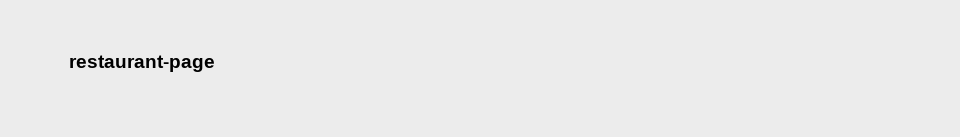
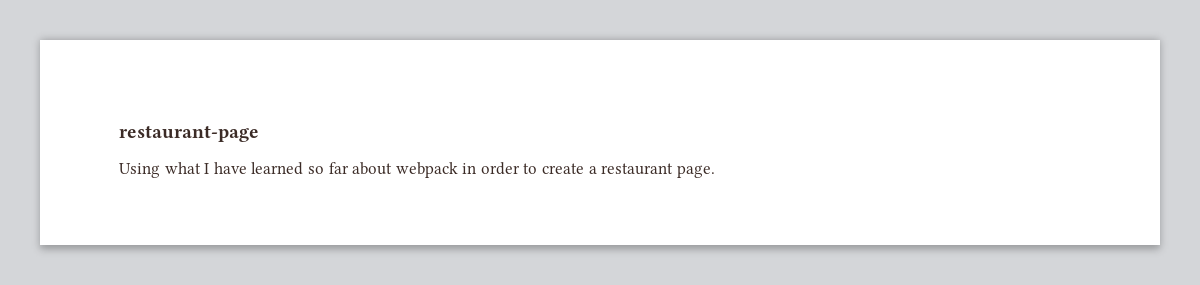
+ Using what I have learned so far about webpack in order to create a restaurant page.

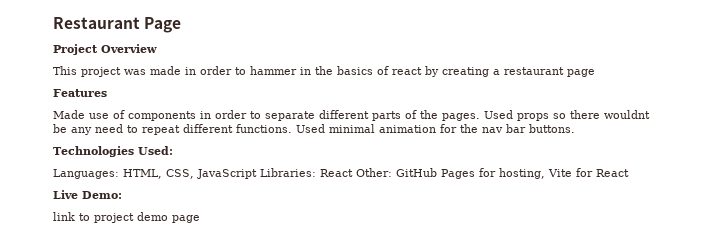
- restaurant-page
- Using what I have learned so far about webpack in order to create a restaurant page.
+ Restaurant Page
+ Project Overview
+ This project was made in order to hammer in the basics of react by creating a restaurant page
+ Features
+ Made use of components in order to separate different parts of the pages. Used props so there wouldnt be any need to repeat different functions. Used minimal animation for the nav bar buttons.
+ Technologies Used:
+ Languages: HTML, CSS, JavaScript Libraries: React Other: GitHub Pages for hosting, Vite for React
+ Live Demo:
+ link to project demo page

